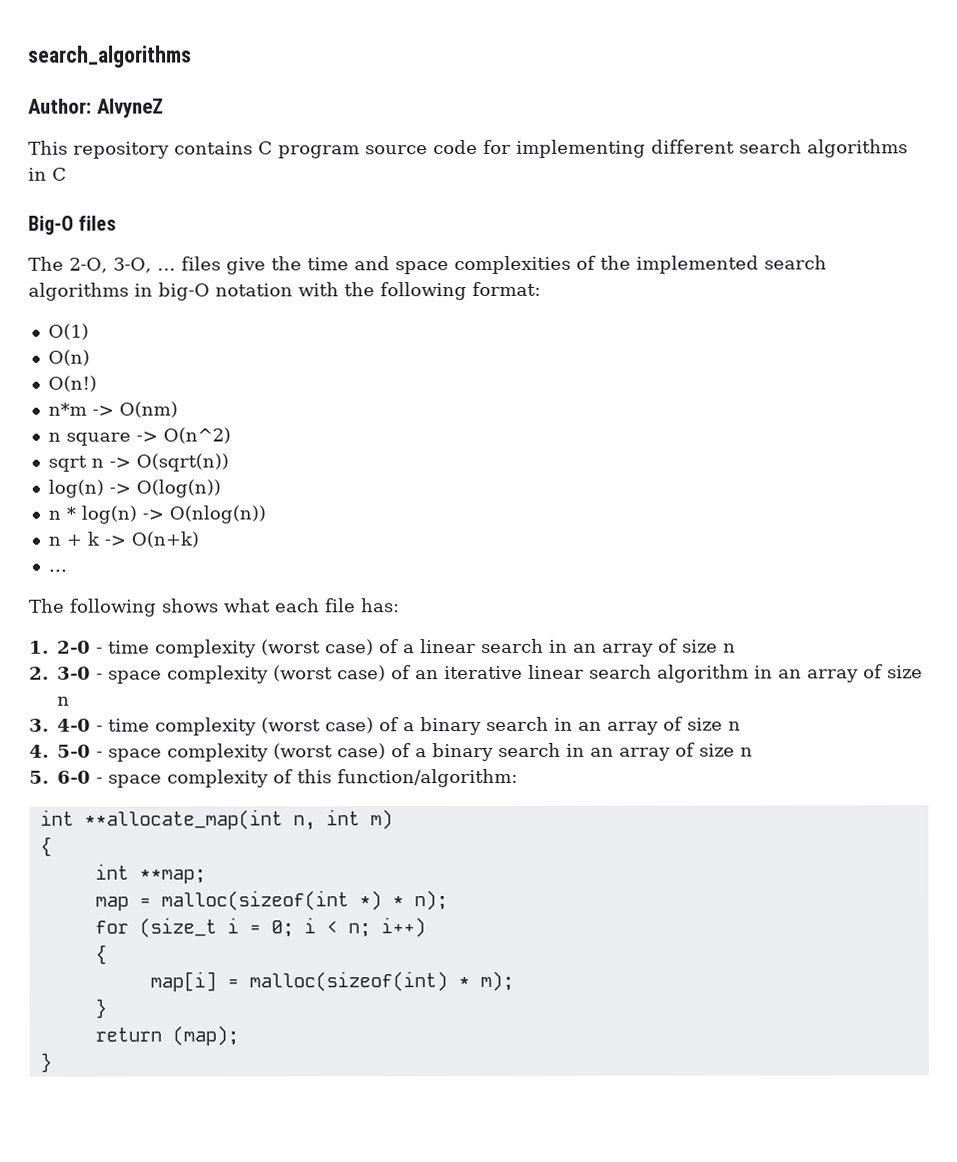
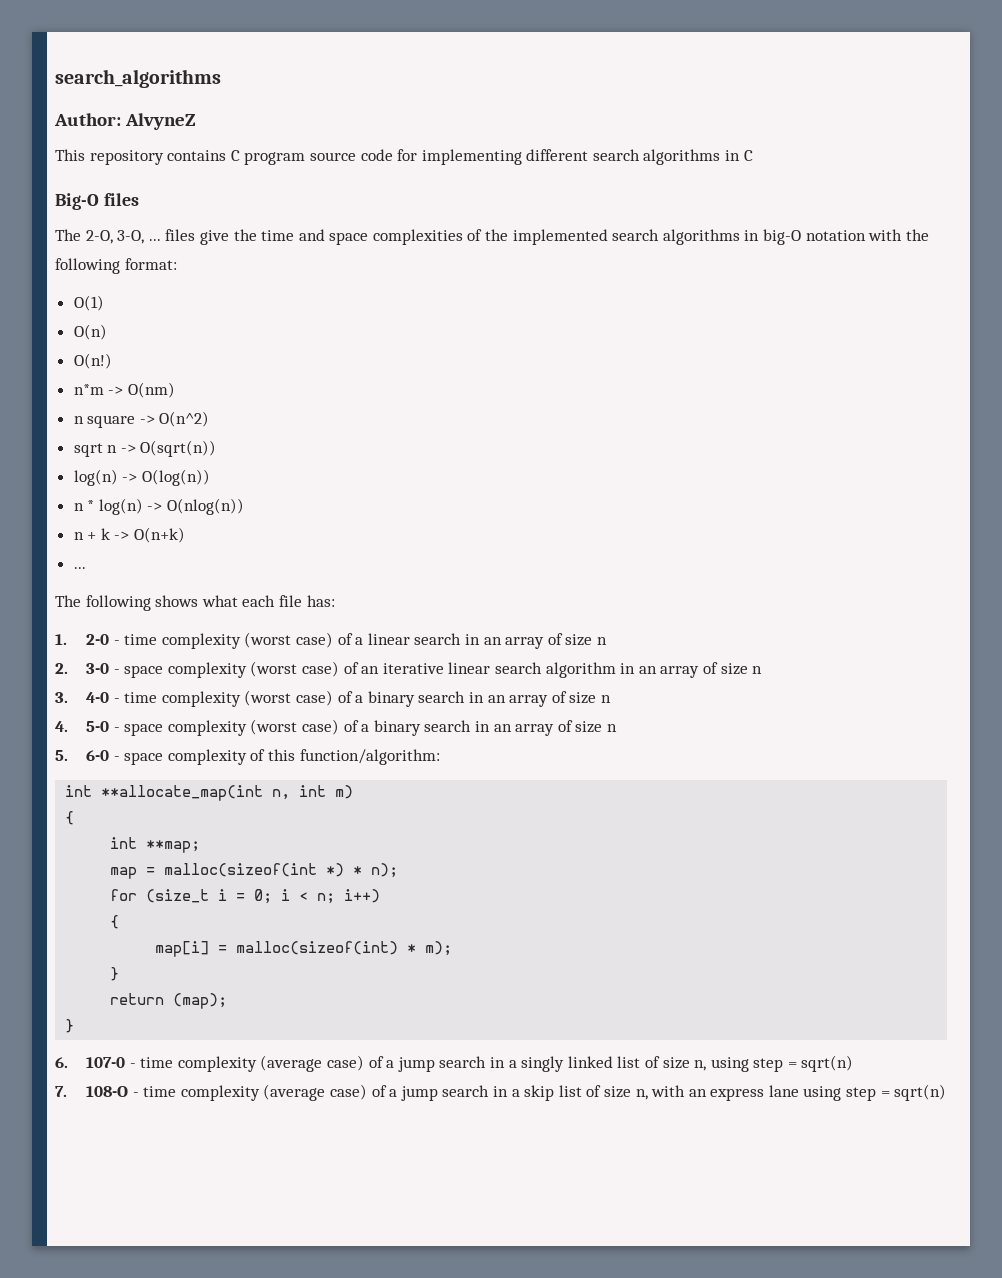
+ 6. 107-0 - time complexity (average case) of a jump search in a singly linked list of size n, using step = sqrt(n)
+ 7. 108-O - time complexity (average case) of a jump search in a skip list of size n, with an express lane using step = sqrt(n)

